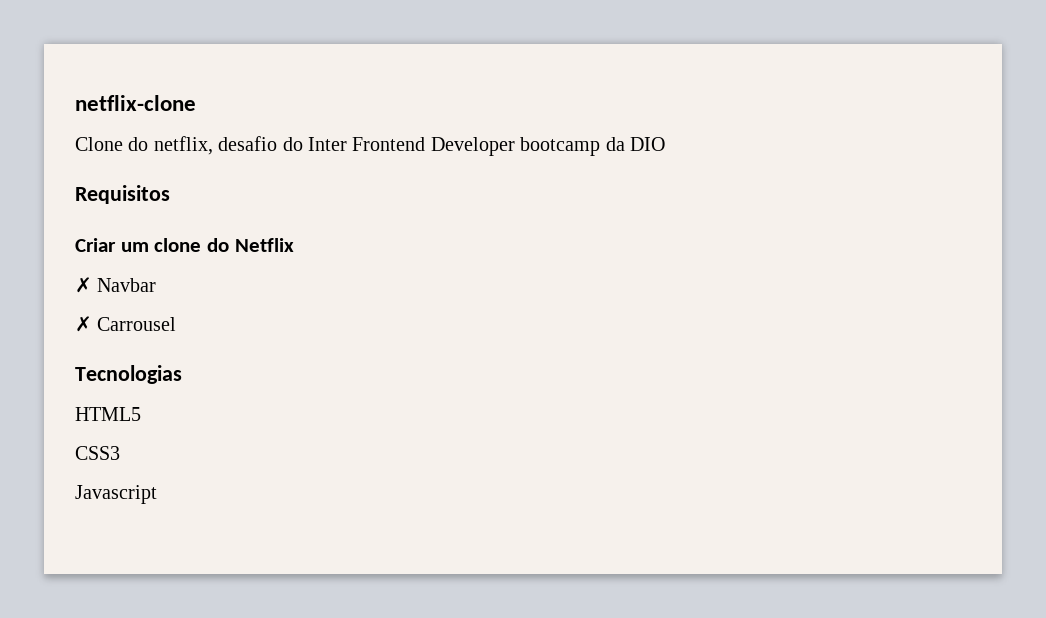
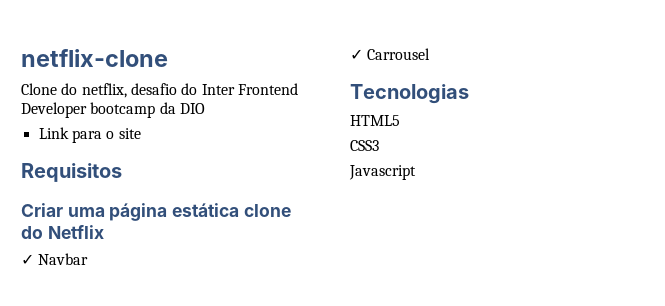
+ Link para o site
- Criar um clone do Netflix
+ Criar uma página estática clone do Netflix
- ✗ Navbar
+ ✓ Navbar
- ✗ Carrousel
+ ✓ Carrousel

